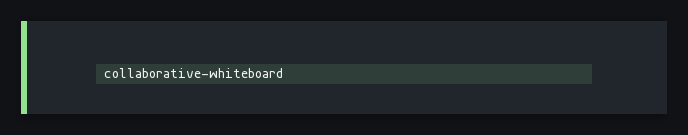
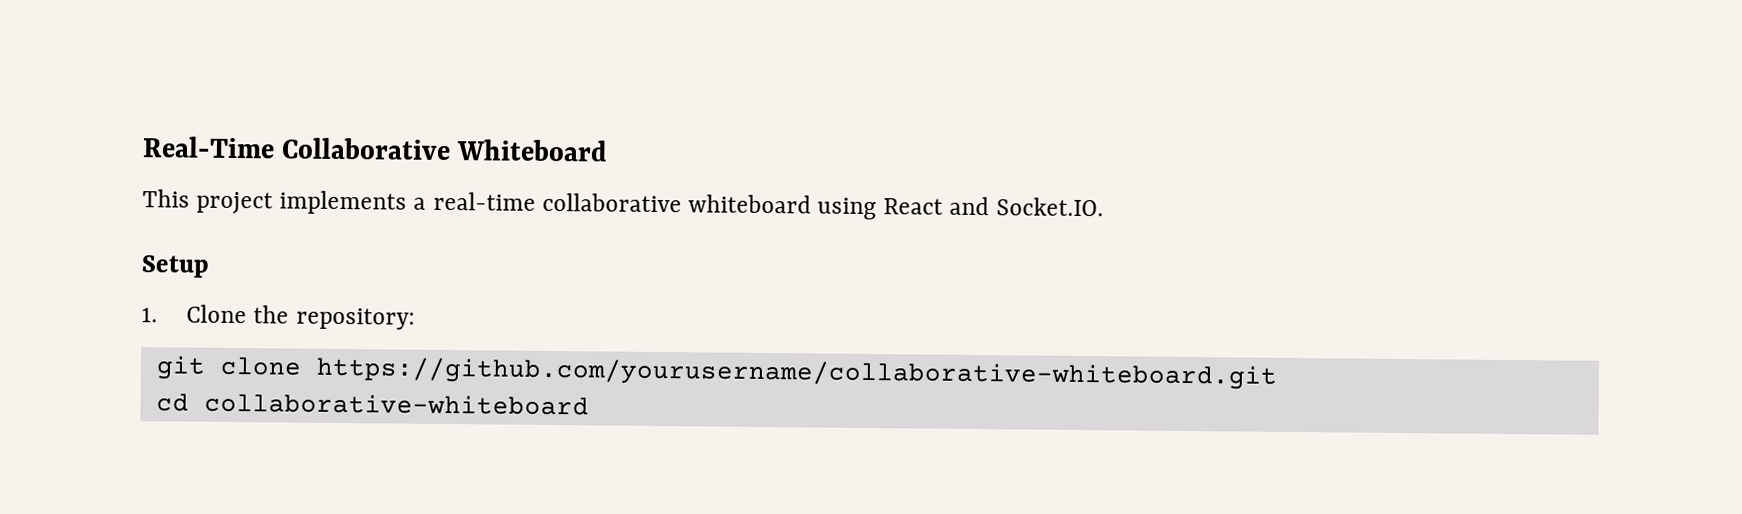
- collaborative-whiteboard
+ Real-Time Collaborative Whiteboard
+ This project implements a real-time collaborative whiteboard using React and Socket.IO.
+ Setup
+ 1. Clone the repository:
+ git clone https://github.com/yourusername/collaborative-whiteboard.git
+ cd collaborative-whiteboard

